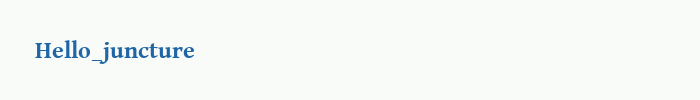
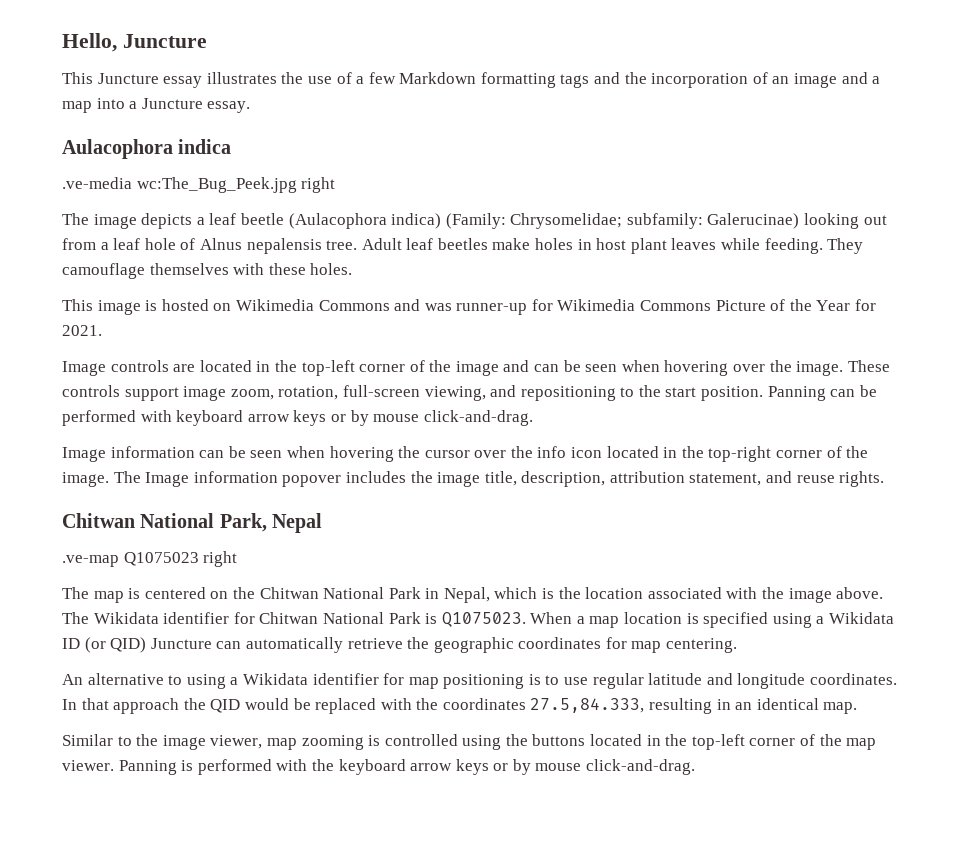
- Hello_juncture
+ Hello, Juncture
+ This Juncture essay illustrates the use of a few Markdown formatting tags and the incorporation of an image and a map into a Juncture essay.
+ Aulacophora indica
+ .ve-media wc:The_Bug_Peek.jpg right
+ The image depicts a leaf beetle (Aulacophora indica) (Family: Chrysomelidae; subfamily: Galerucinae) looking out from a leaf hole of Alnus nepalensis tree. Adult leaf beetles make holes in host plant leaves while feeding. They camouflage themselves with these holes.
+ This image is hosted on Wikimedia Commons and was runner-up for Wikimedia Commons Picture of the Year for 2021.
+ Image controls are located in the top-left corner of the image and can be seen when hovering over the image. These controls support image zoom, rotation, full-screen viewing, and repositioning to the start position. Panning can be performed with keyboard arrow keys or by mouse click-and-drag.
+ Image information can be seen when hovering the cursor over the info icon located in the top-right corner of the image. The Image information popover includes the image title, description, attribution statement, and reuse rights.
+ Chitwan National Park, Nepal
+ .ve-map Q1075023 right
+ The map is centered on the Chitwan National Park in Nepal, which is the location associated with the image above. The Wikidata identifier for Chitwan National Park is Q1075023. When a map location is specified using a Wikidata ID (or QID) Juncture can automatically retrieve the geographic coordinates for map centering.
+ An alternative to using a Wikidata identifier for map positioning is to use regular latitude and longitude coordinates. In that approach the QID would be replaced with the coordinates 27.5,84.333, resulting in an identical map.
+ Similar to the image viewer, map zooming is controlled using the buttons located in the top-left corner of the map viewer. Panning is performed with the keyboard arrow keys or by mouse click-and-drag.

